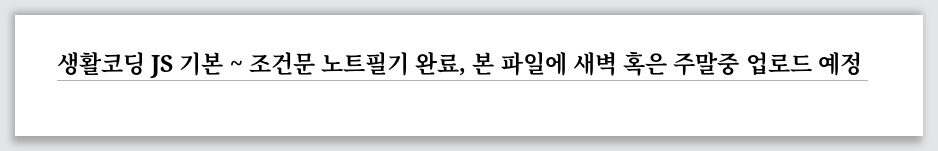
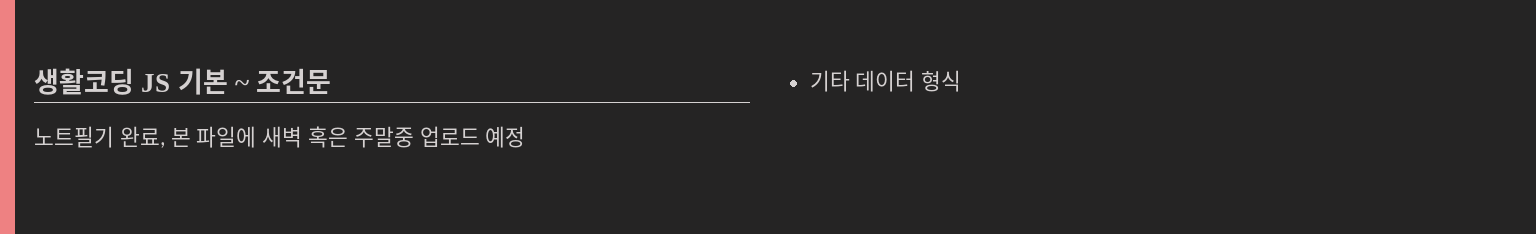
- 생활코딩 JS 기본 ~ 조건문 노트필기 완료, 본 파일에 새벽 혹은 주말중 업로드 예정
+ 생활코딩 JS 기본 ~ 조건문
+ 노트필기 완료, 본 파일에 새벽 혹은 주말중 업로드 예정
+ 기타 데이터 형식

